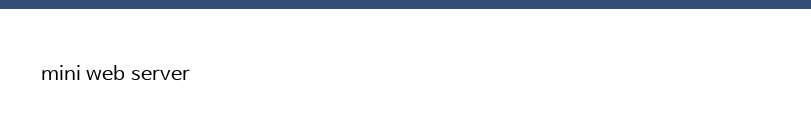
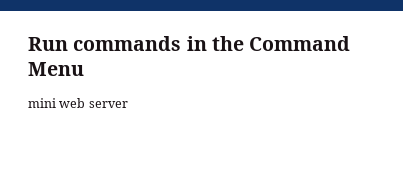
+ Run commands in the Command Menu

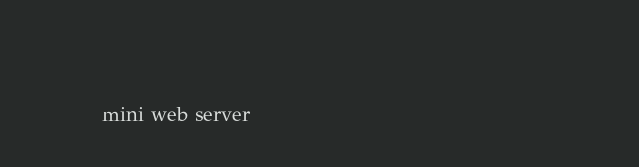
- Run commands in the Command Menu

